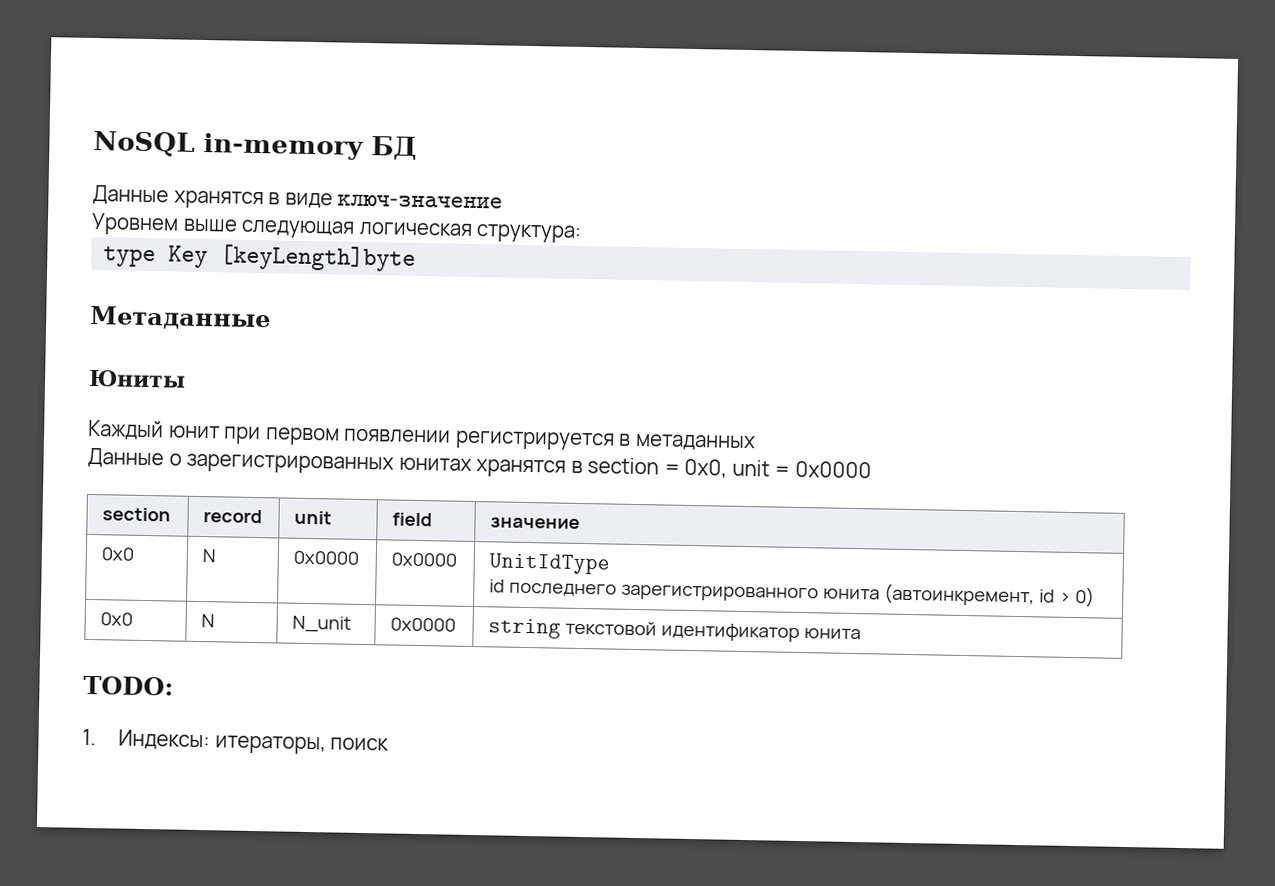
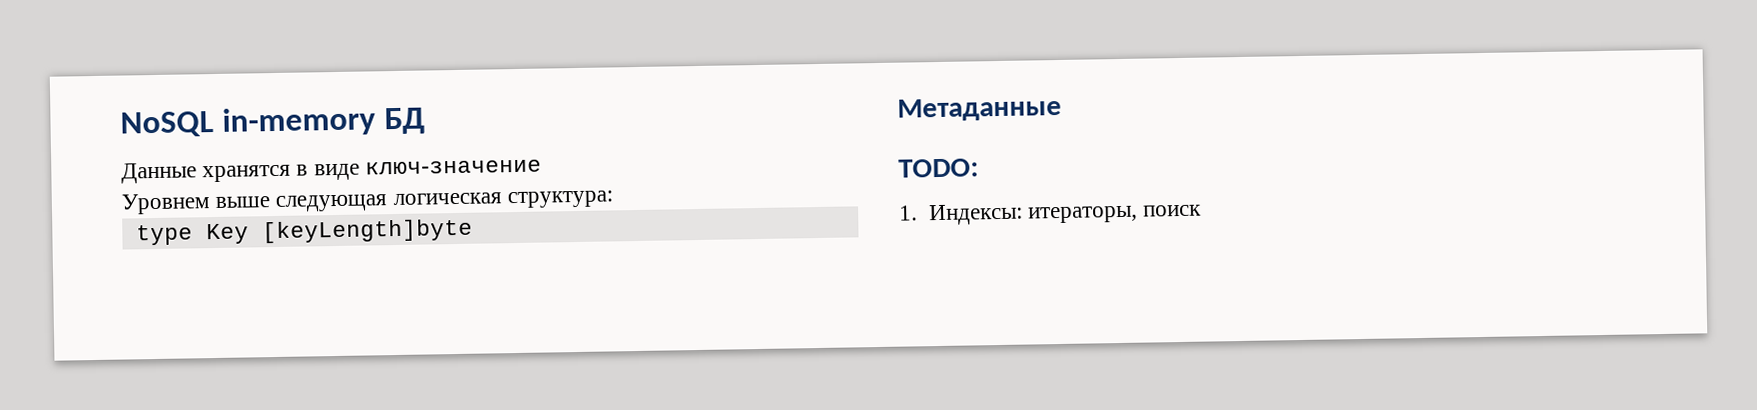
- Юниты
- Каждый юнит при первом появлении регистрируется в метаданных
- Данные о зарегистрированных юнитах хранятся в section = 0x0, unit = 0x0000
- section | record | unit | field | значение
- 0x0 | N | 0x0000 | 0x0000 | UnitIdType
- id последнего зарегистрированного юнита (автоинкремент, id > 0)
- 0x0 | N | N_unit | 0x0000 | string текстовой идентификатор юнита

